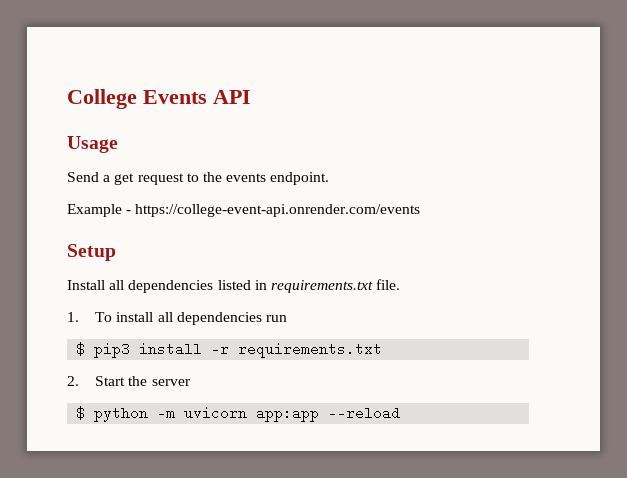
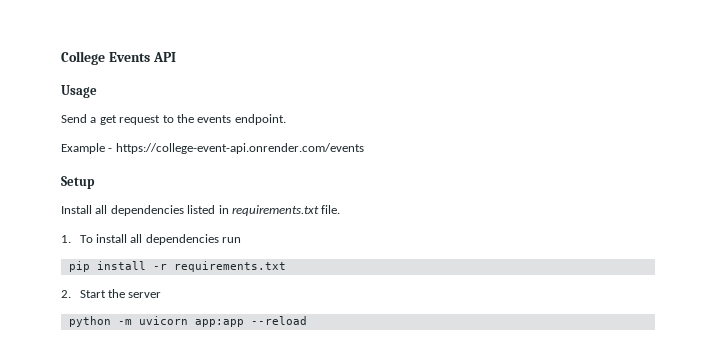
- $ pip3 install -r requirements.txt
+ pip install -r requirements.txt
- $ python -m uvicorn app:app --reload
+ python -m uvicorn app:app --reload

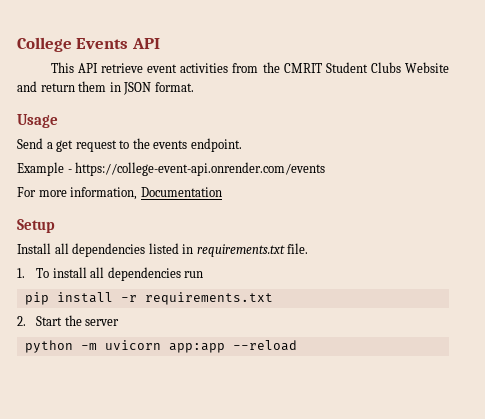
+ This API retrieve event activities from the CMRIT Student Clubs Website and return them in JSON format.
+ For more information, Documentation

